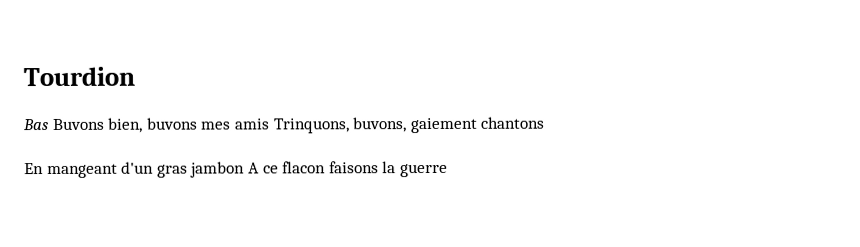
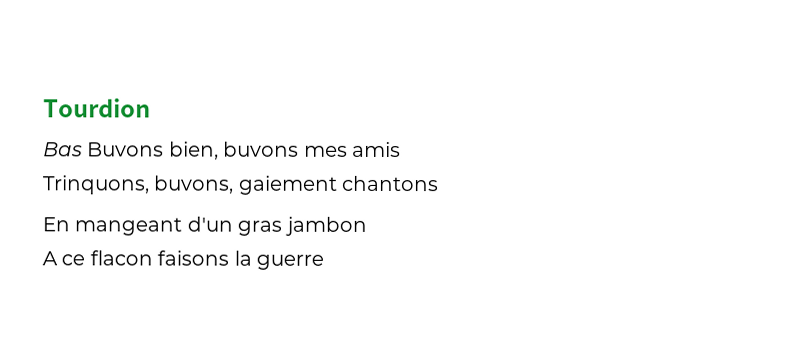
- Bas Buvons bien, buvons mes amis Trinquons, buvons, gaiement chantons
+ Bas Buvons bien, buvons mes amis
+ Trinquons, buvons, gaiement chantons
- En mangeant d'un gras jambon A ce flacon faisons la guerre
+ En mangeant d'un gras jambon
+ A ce flacon faisons la guerre

